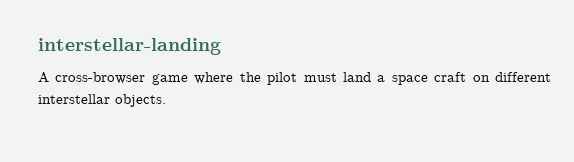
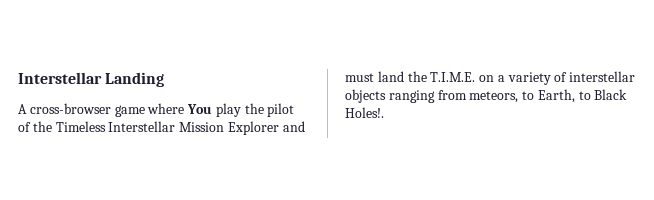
- interstellar-landing
+ Interstellar Landing
- A cross-browser game where the pilot must land a space craft on different interstellar objects.
+ A cross-browser game where You play the pilot of the Timeless Interstellar Mission Explorer and must land the T.I.M.E. on a variety of interstellar objects ranging from meteors, to Earth, to Black Holes!.

